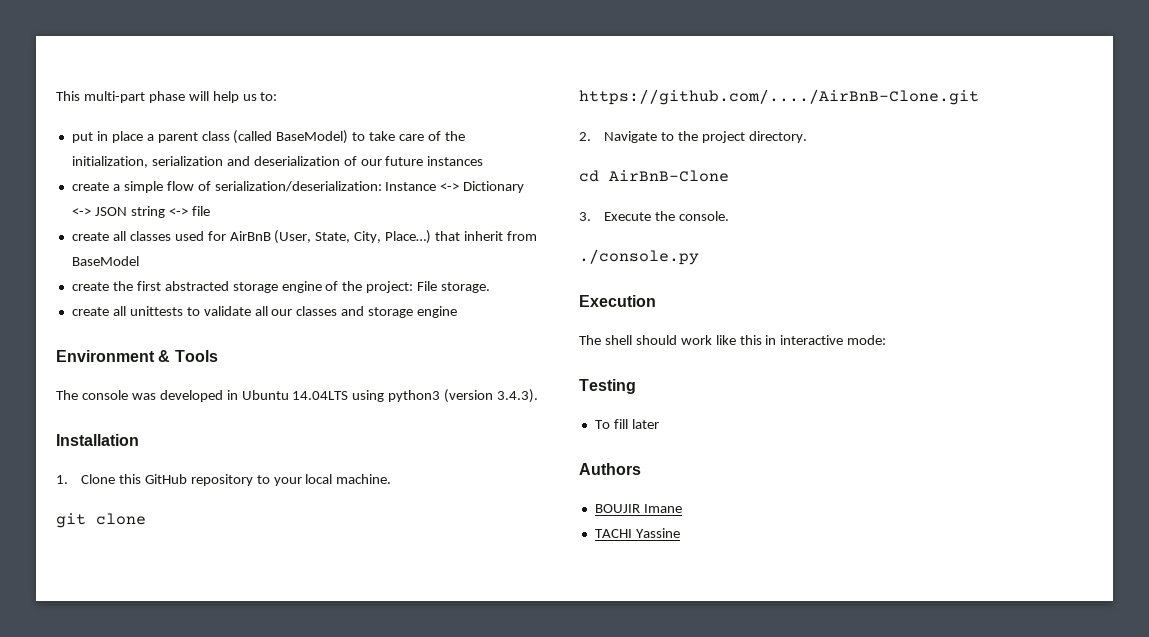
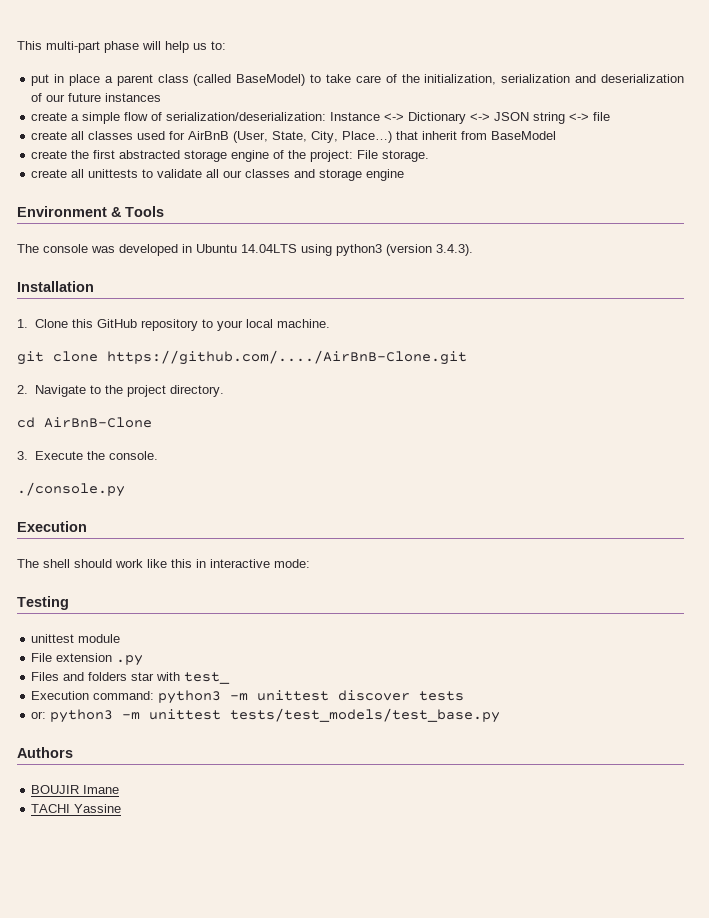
- To fill later
+ unittest module
+ File extension .py
+ Files and folders star with test_
+ Execution command: python3 -m unittest discover tests
+ or: python3 -m unittest tests/test_models/test_base.py

